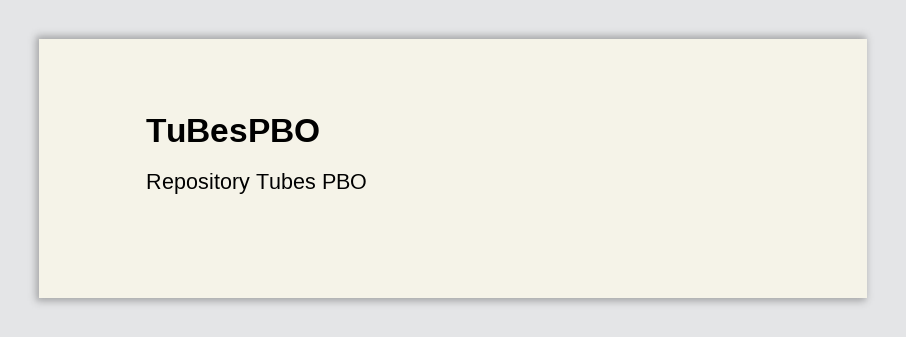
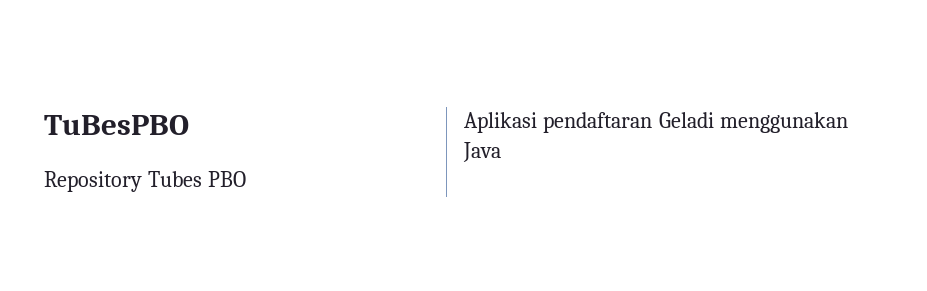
+ Aplikasi pendaftaran Geladi menggunakan Java

